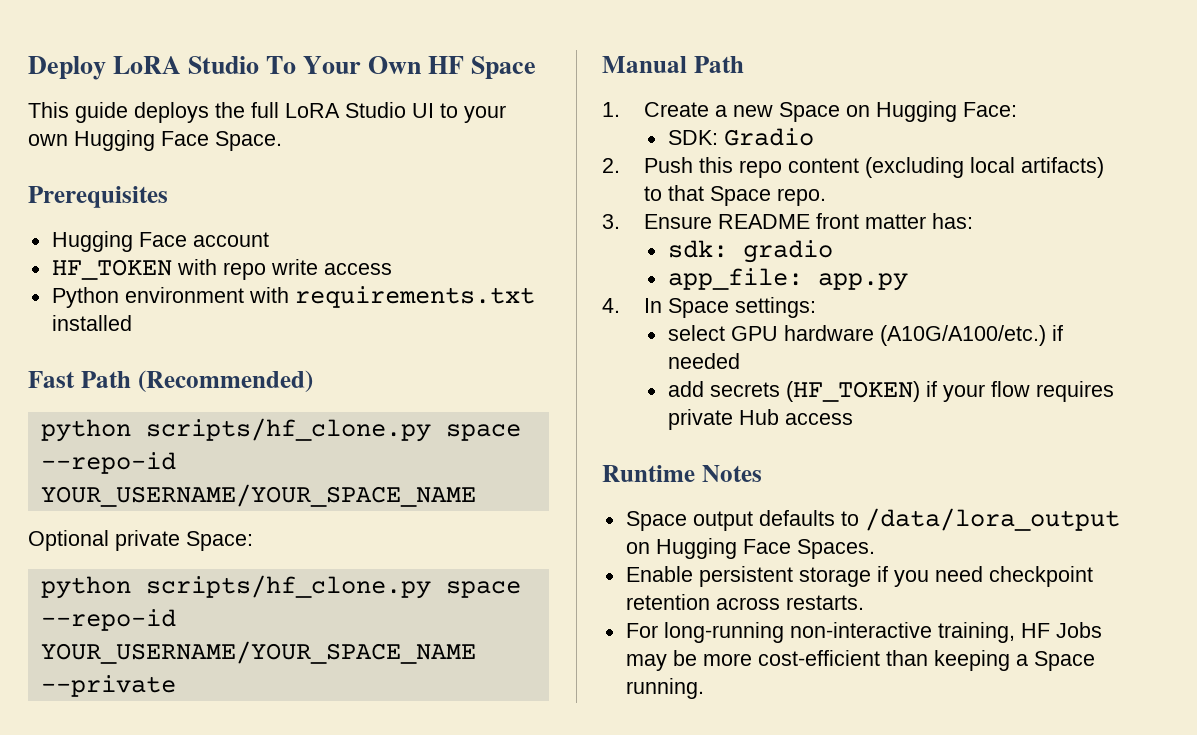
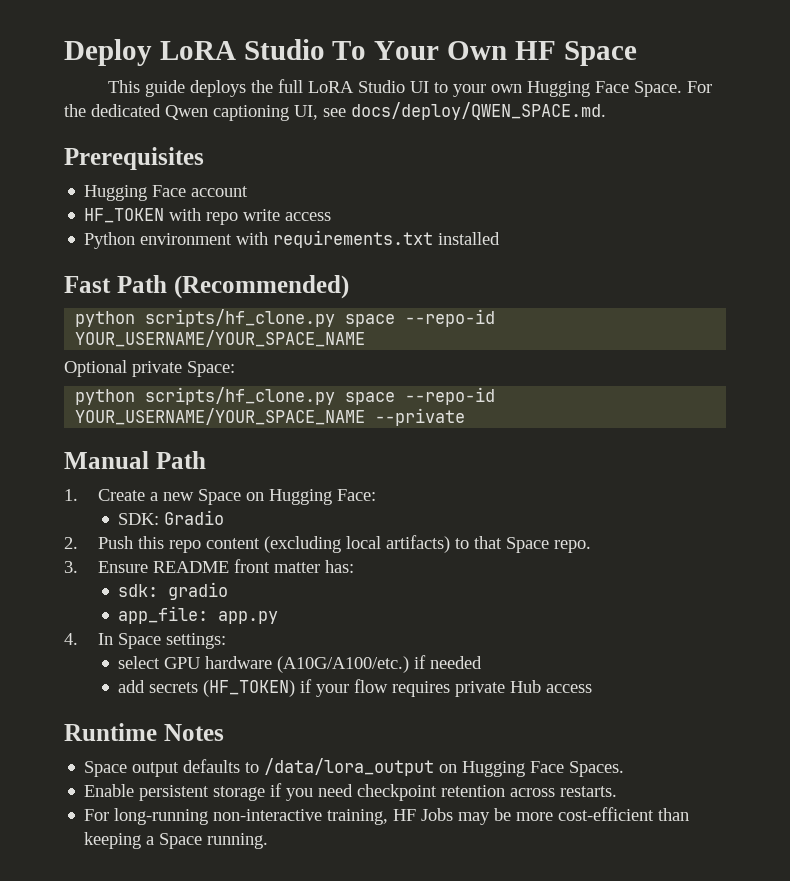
+ For the dedicated Qwen captioning UI, see docs/deploy/QWEN_SPACE.md.

